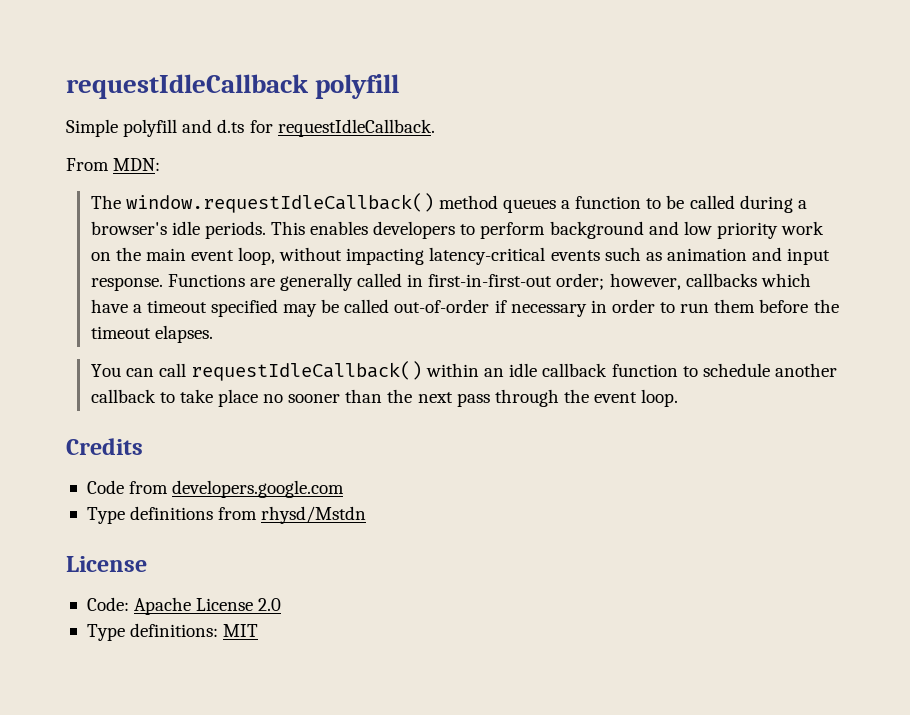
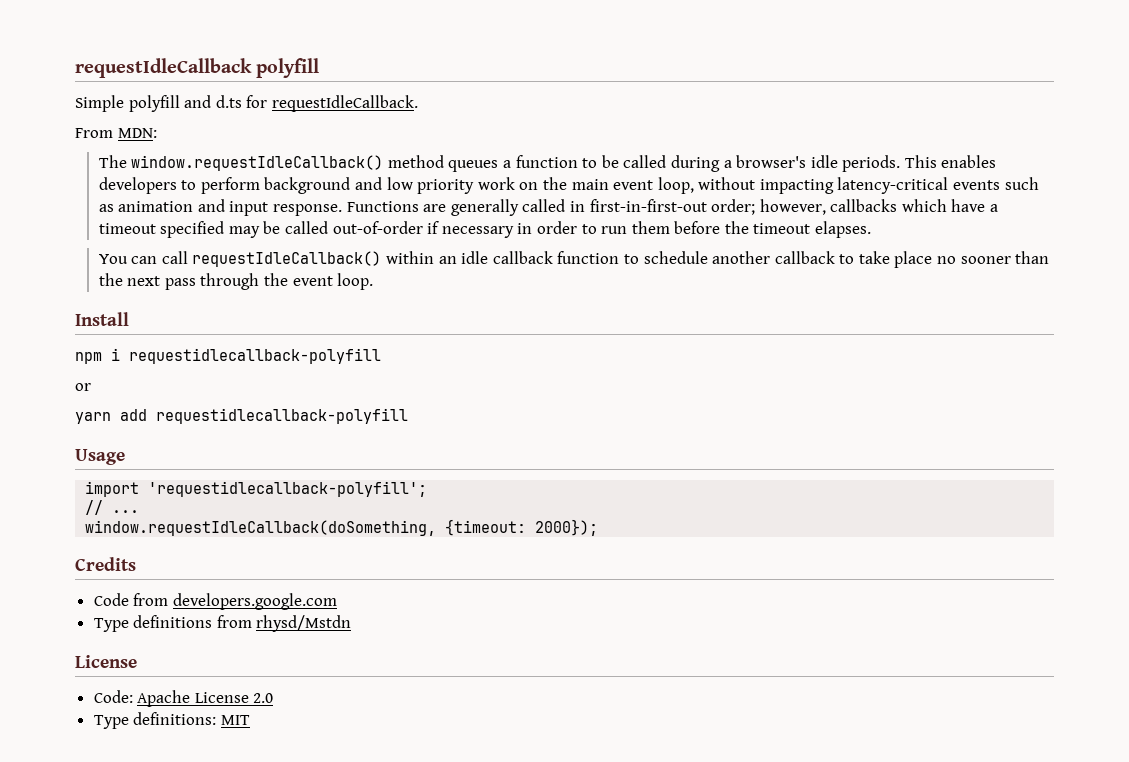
+ Install
+ npm i requestidlecallback-polyfill
+ or
+ yarn add requestidlecallback-polyfill
+ Usage
+ import 'requestidlecallback-polyfill';
+ // ...
+ window.requestIdleCallback(doSomething, {timeout: 2000});

